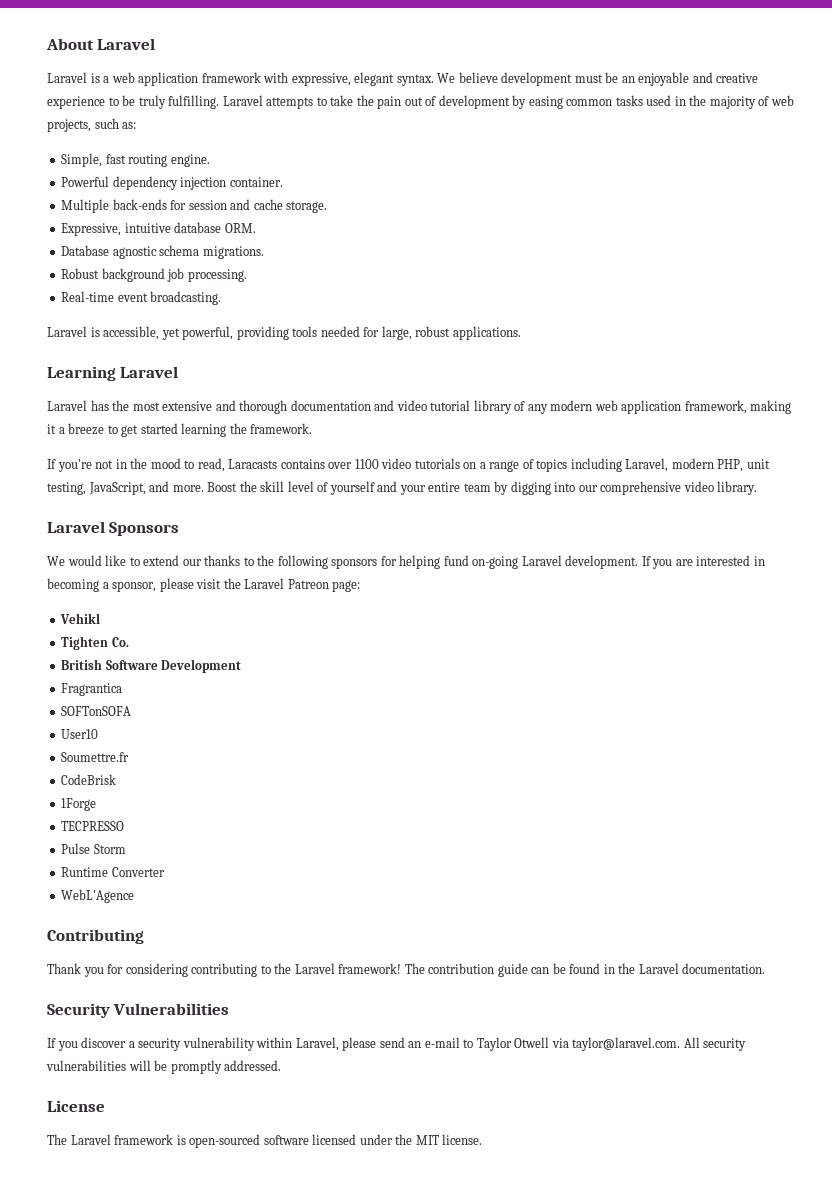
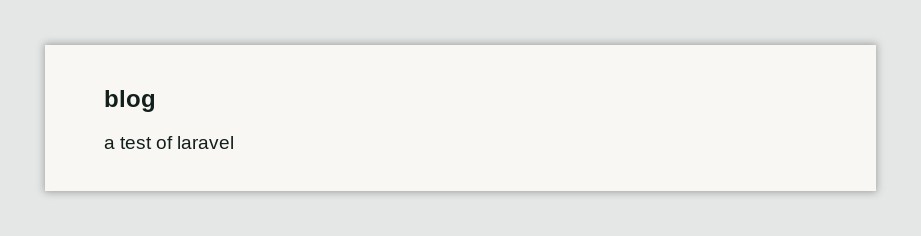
- About Laravel
- Laravel is a web application framework with expressive, elegant syntax. We believe development must be an enjoyable and creative experience to be truly fulfilling. Laravel attempts to take the pain out of development by easing common tasks used in the majority of web projects, such as:
- Simple, fast routing engine.
- Powerful dependency injection container.
- Multiple back-ends for session and cache storage.
- Expressive, intuitive database ORM.
- Database agnostic schema migrations.
- Robust background job processing.
- Real-time event broadcasting.
- Laravel is accessible, yet powerful, providing tools needed for large, robust applications.
- Learning Laravel
- Laravel has the most extensive and thorough documentation and video tutorial library of any modern web application framework, making it a breeze to get started learning the framework.
- If you're not in the mood to read, Laracasts contains over 1100 video tutorials on a range of topics including Laravel, modern PHP, unit testing, JavaScript, and more. Boost the skill level of yourself and your entire team by digging into our comprehensive video library.
- Laravel Sponsors
- We would like to extend our thanks to the following sponsors for helping fund on-going Laravel development. If you are interested in becoming a sponsor, please visit the Laravel Patreon page:
- Vehikl
- Tighten Co.
- British Software Development
- Fragrantica
- SOFTonSOFA
- User10
- Soumettre.fr
- CodeBrisk
- 1Forge
- TECPRESSO
- Pulse Storm
- Runtime Converter
- WebL'Agence
- Contributing
- Thank you for considering contributing to the Laravel framework! The contribution guide can be found in the Laravel documentation.
- Security Vulnerabilities
- If you discover a security vulnerability within Laravel, please send an e-mail to Taylor Otwell via taylor@laravel.com. All security vulnerabilities will be promptly addressed.
- License
- The Laravel framework is open-sourced software licensed under the MIT license.
+ blog
+ a test of laravel

